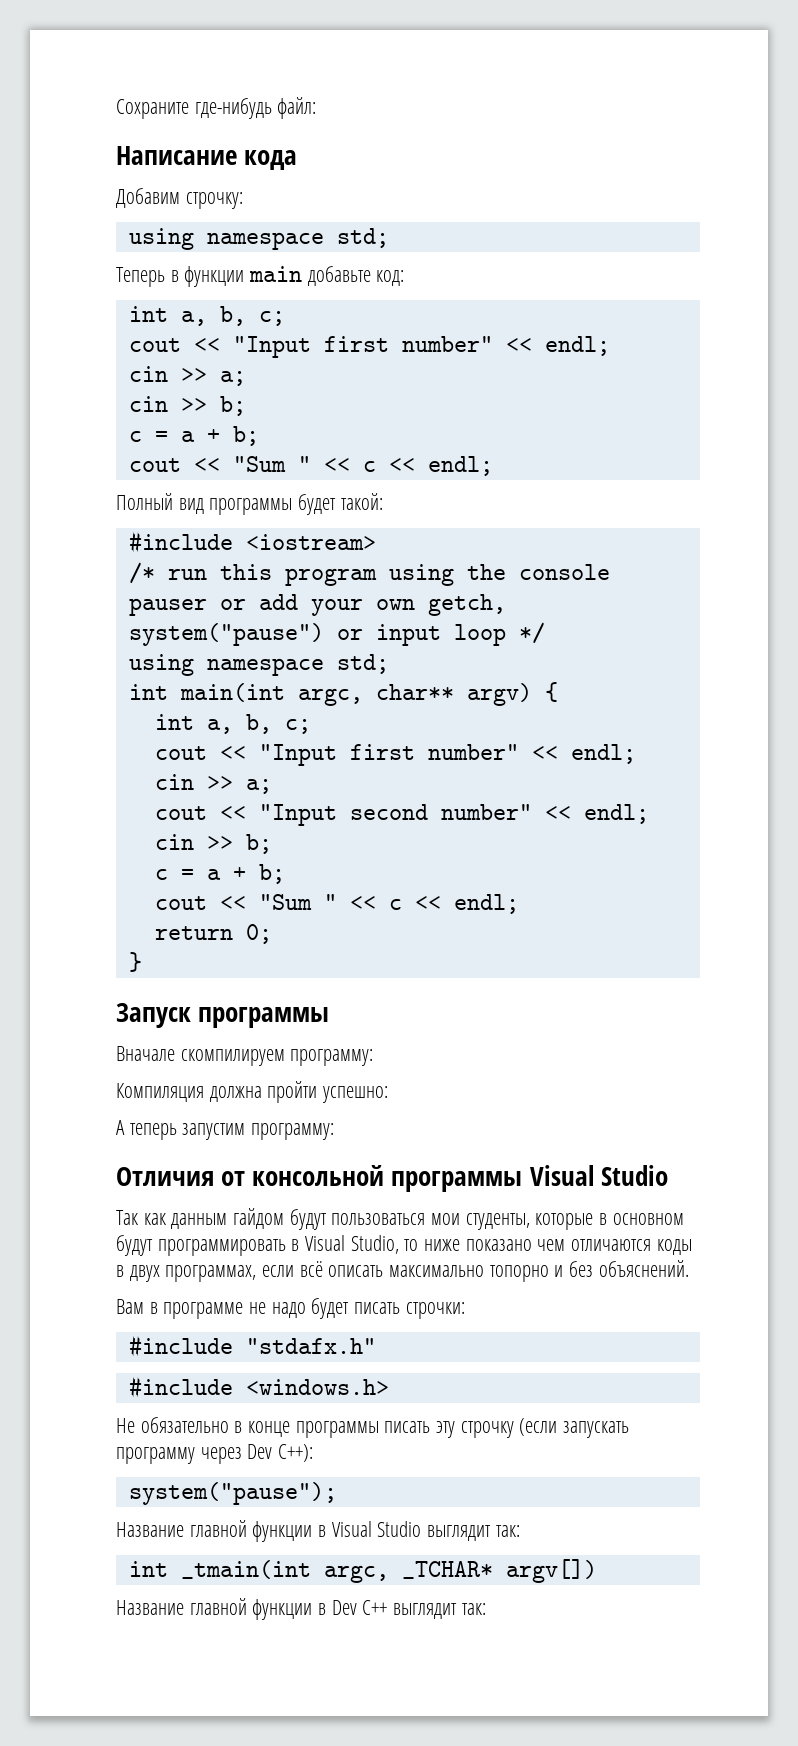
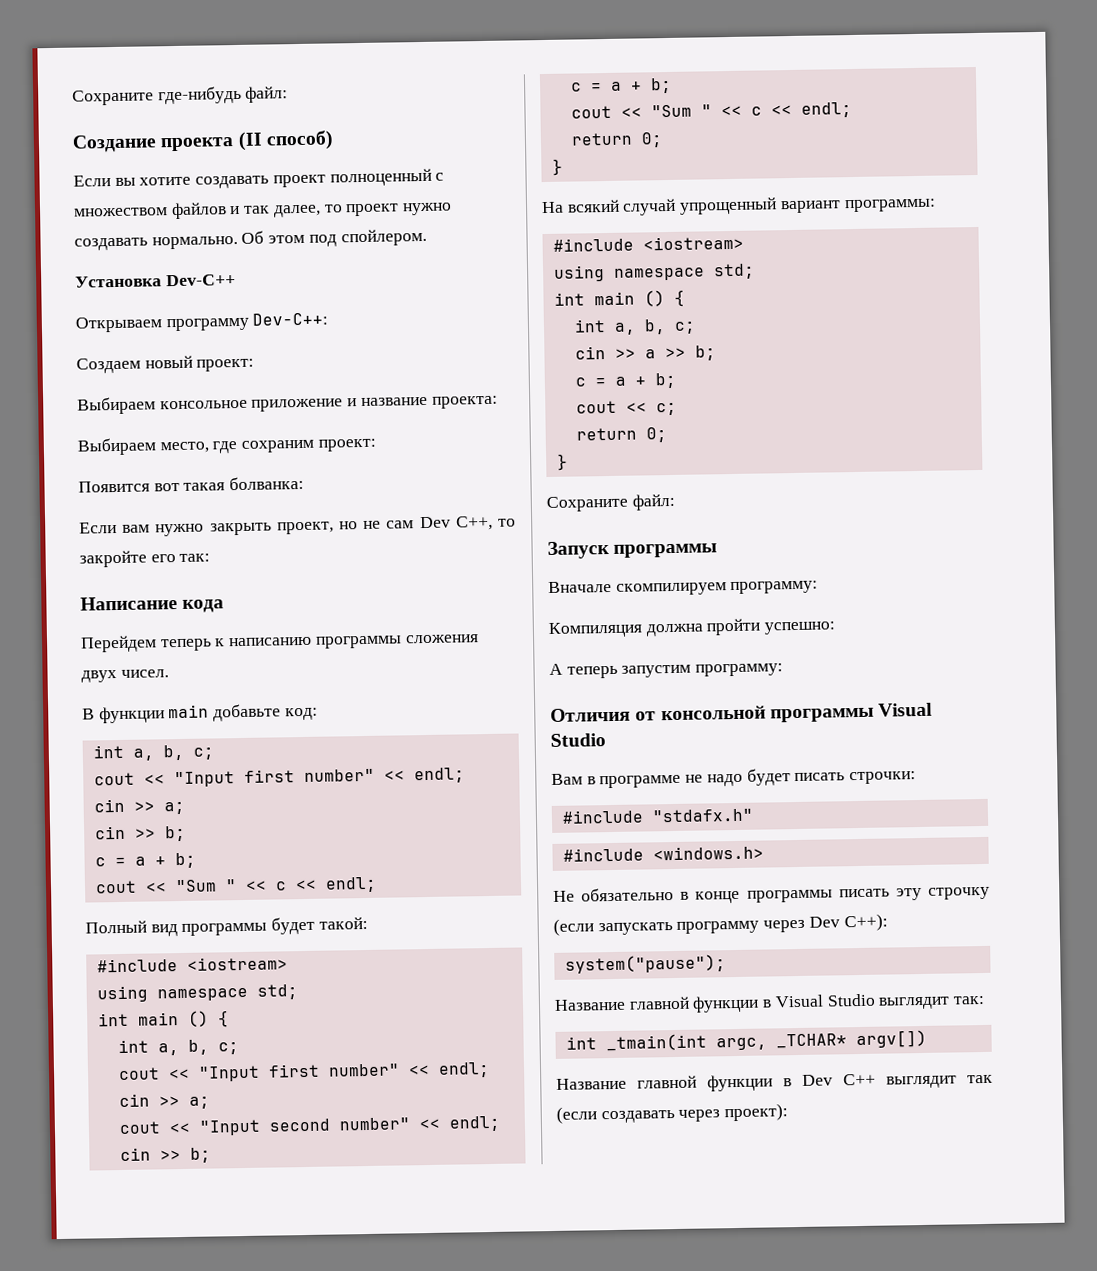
+ Создание проекта (II способ)
+ Если вы хотите создавать проект полноценный с множеством файлов и так далее, то проект нужно создавать нормально. Об этом под спойлером.
+ Установка Dev-C++
+ Открываем программу Dev-C++:
+ Создаем новый проект:
+ Выбираем консольное приложение и название проекта:
+ Выбираем место, где сохраним проект:
+ Появится вот такая болванка:
+ Если вам нужно закрыть проект, но не сам Dev C++, то закройте его так:
  Написание кода
- Добавим строчку:
- using namespace std;
- Теперь в функции main добавьте код:
+ Перейдем теперь к написанию программы сложения двух чисел.
+ В функции main добавьте код:
  Полный вид программы будет такой:
  #include <iostream>
- /* run this program using the console pauser or add your own getch, system("pause") or input loop */
  using namespace std;
- int main(int argc, char** argv) {
+ int main () {
+ На всякий случай упрощенный вариант программы:
+ #include <iostream>
+ using namespace std;
+ int main () {
+ int a, b, c;
+ cin >> a >> b;
+ c = a + b;
+ cout << c;
+ return 0;
+ }
+ Сохраните файл:
- Так как данным гайдом будут пользоваться мои студенты, которые в основном будут программировать в Visual Studio, то ниже показано чем отличаются коды в двух программах, если всё описать максимально топорно и без объяснений.
- Название главной функции в Dev C++ выглядит так:
+ Название главной функции в Dev C++ выглядит так (если создавать через проект):

